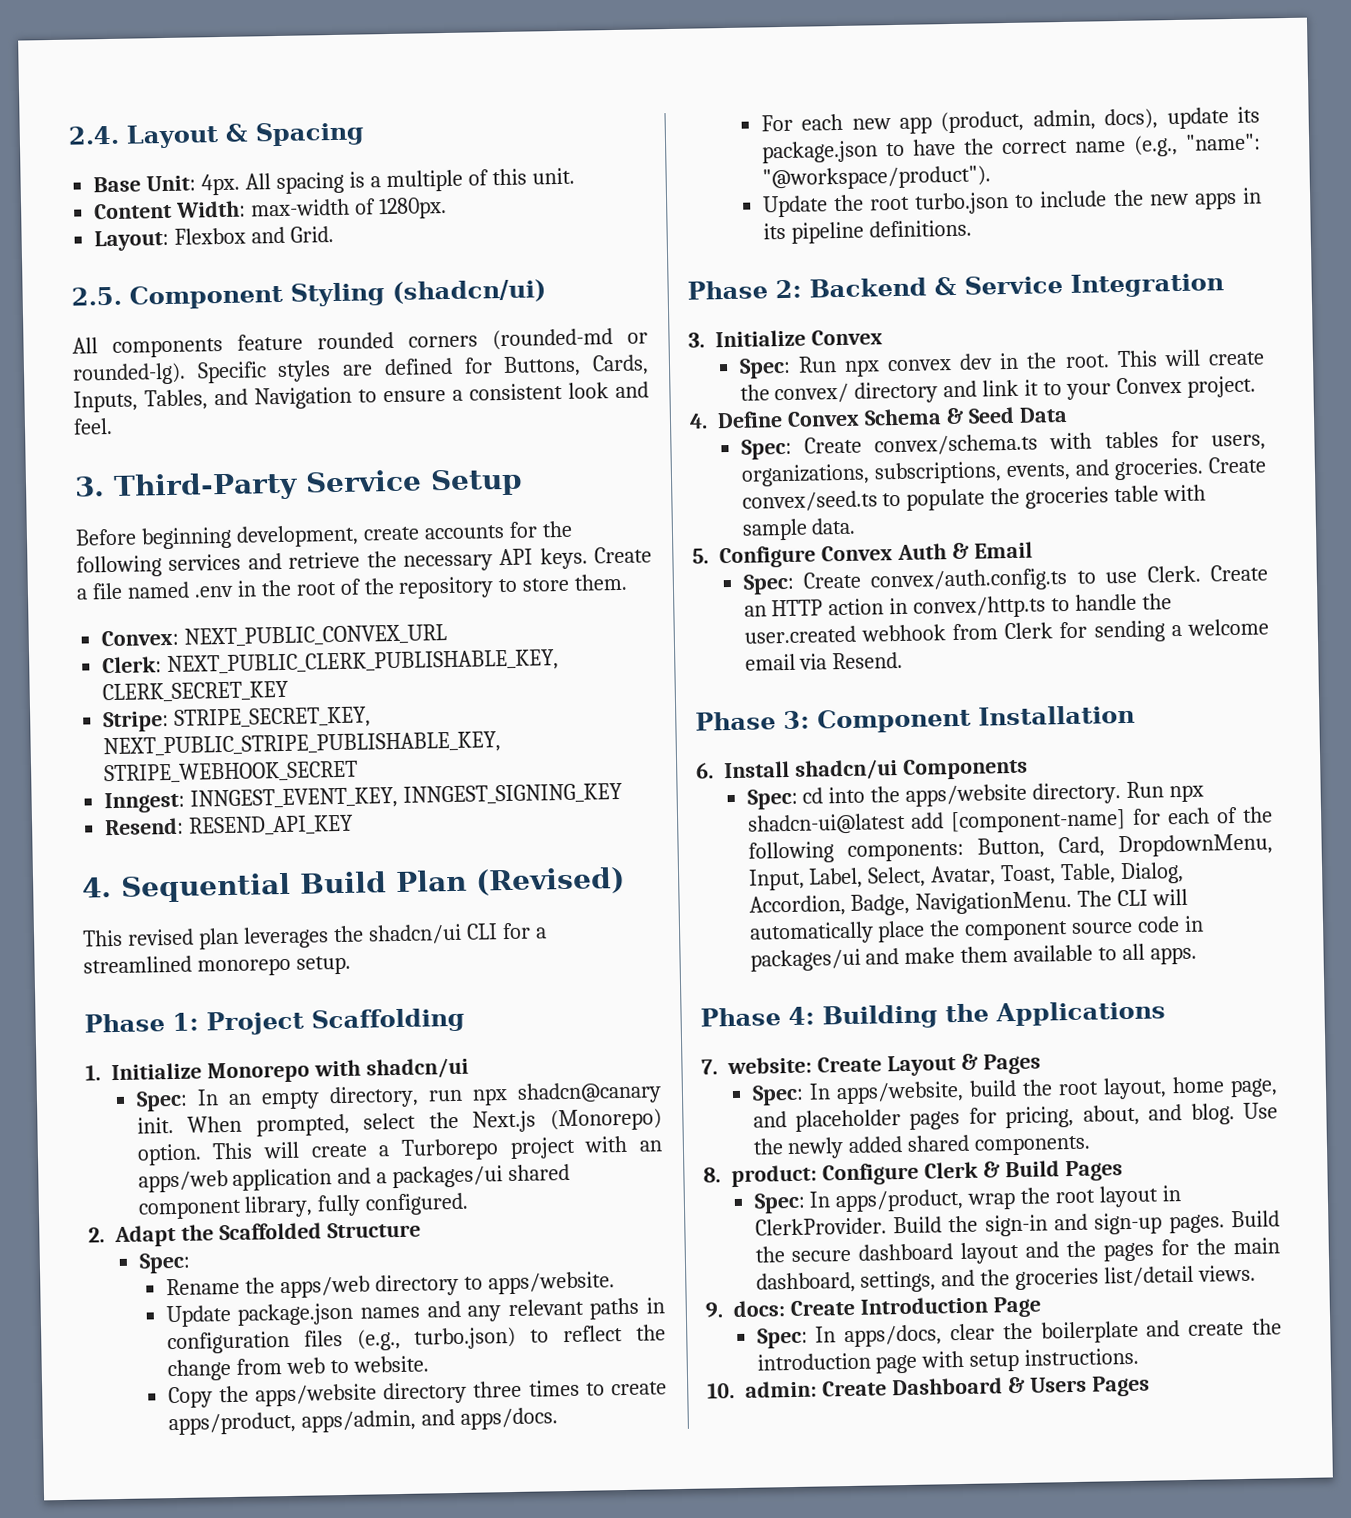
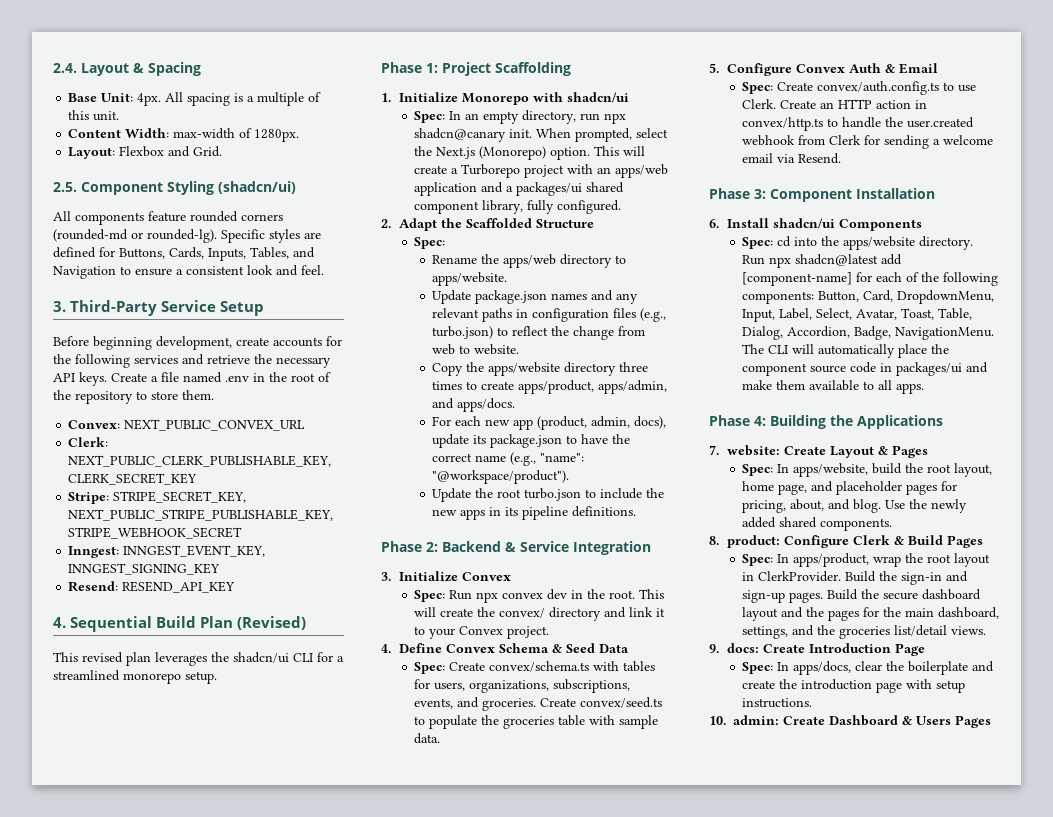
- Run npx shadcn-ui@latest add [component-name] for each of the following components: Button, Card, DropdownMenu, Input, Label, Select, Avatar, Toast, Table, Dialog, Accordion, Badge, NavigationMenu.
+ Run npx shadcn@latest add [component-name] for each of the following components: Button, Card, DropdownMenu, Input, Label, Select, Avatar, Toast, Table, Dialog, Accordion, Badge, NavigationMenu.

